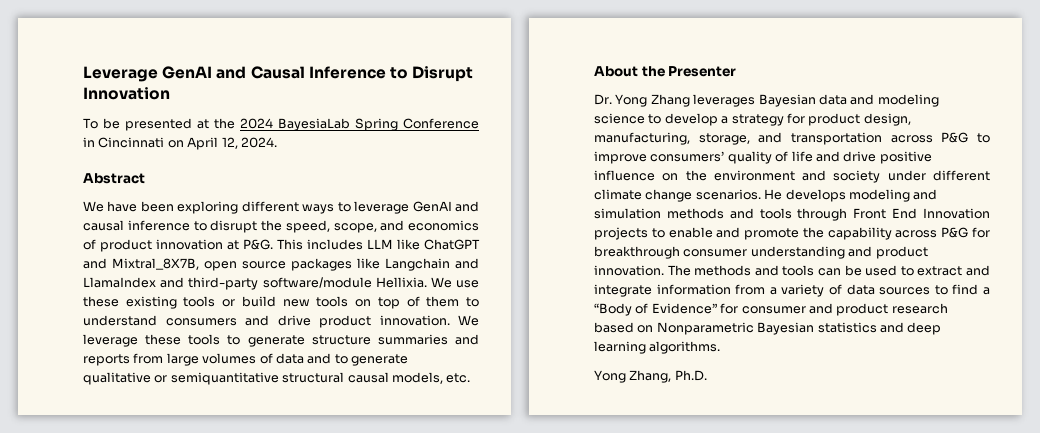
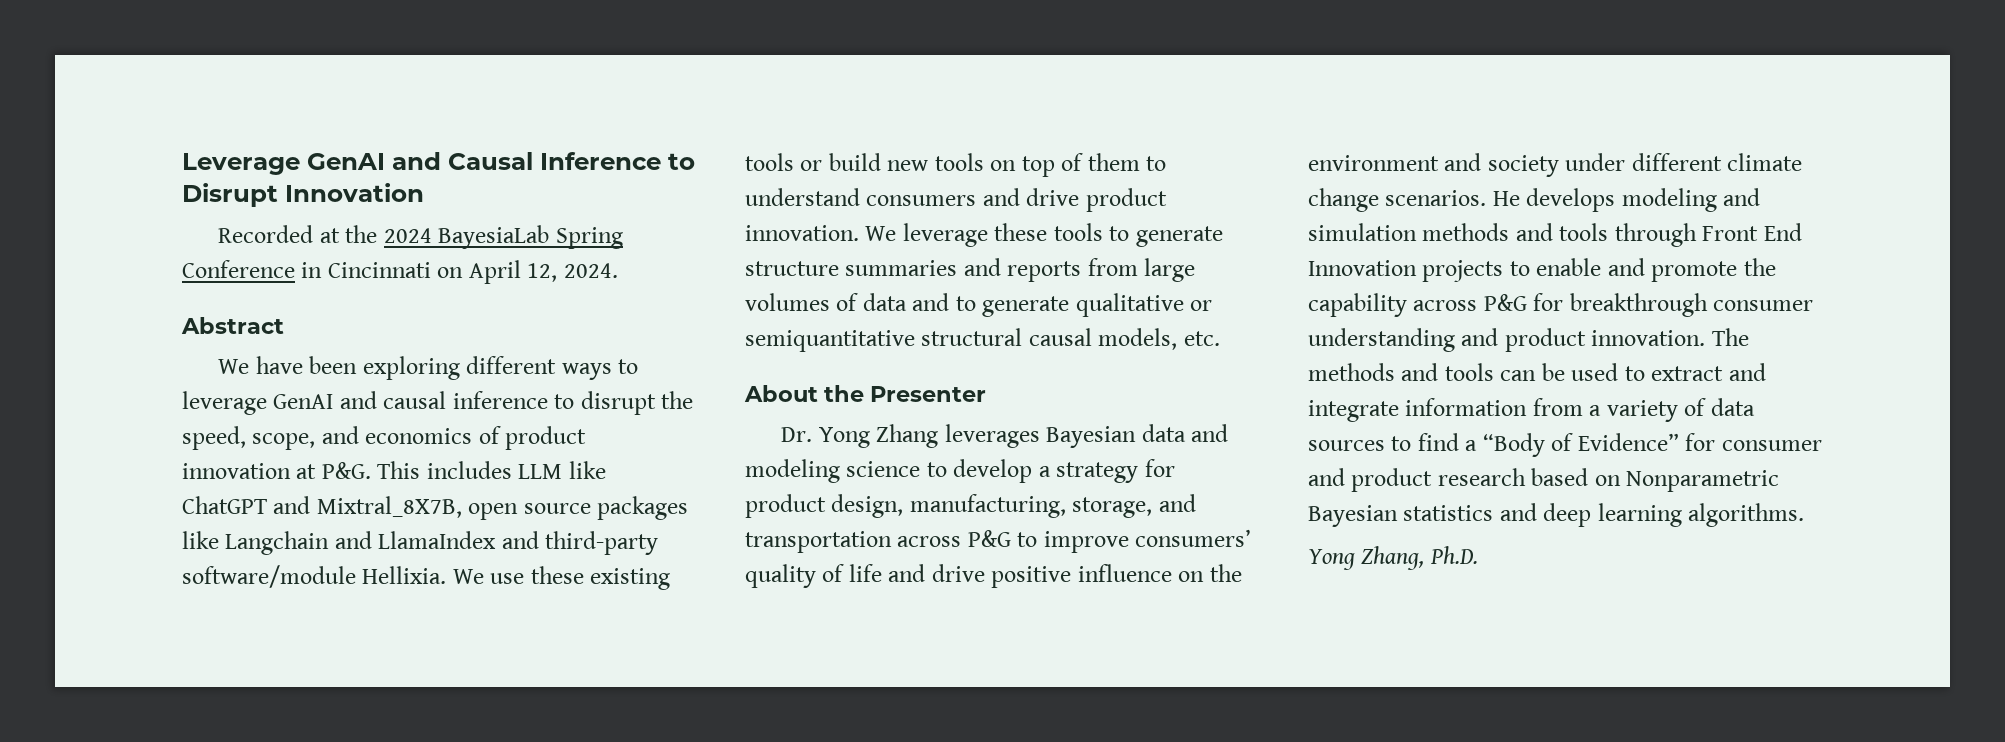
- To be presented at the 2024 BayesiaLab Spring Conference in Cincinnati on April 12, 2024.
+ Recorded at the 2024 BayesiaLab Spring Conference in Cincinnati on April 12, 2024.

